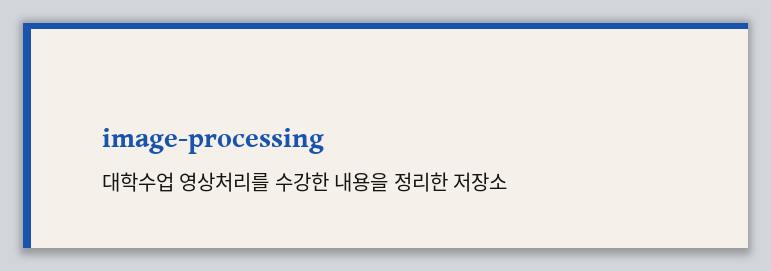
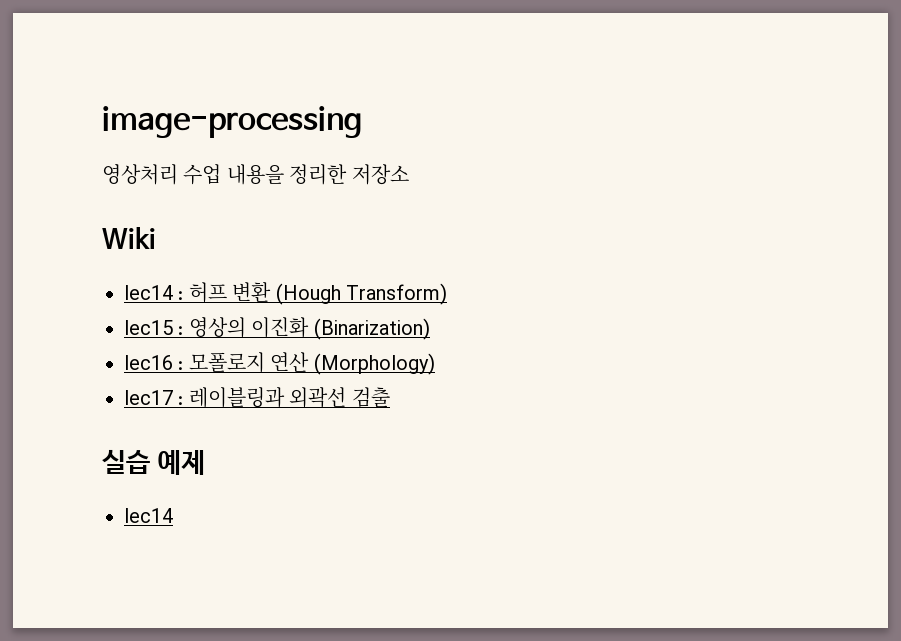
- 대학수업 영상처리를 수강한 내용을 정리한 저장소
+ 영상처리 수업 내용을 정리한 저장소
+ Wiki
+ lec14 : 허프 변환 (Hough Transform)
+ lec15 : 영상의 이진화 (Binarization)
+ lec16 : 모폴로지 연산 (Morphology)
+ lec17 : 레이블링과 외곽선 검출
+ 실습 예제
+ lec14

